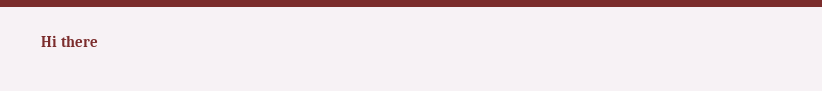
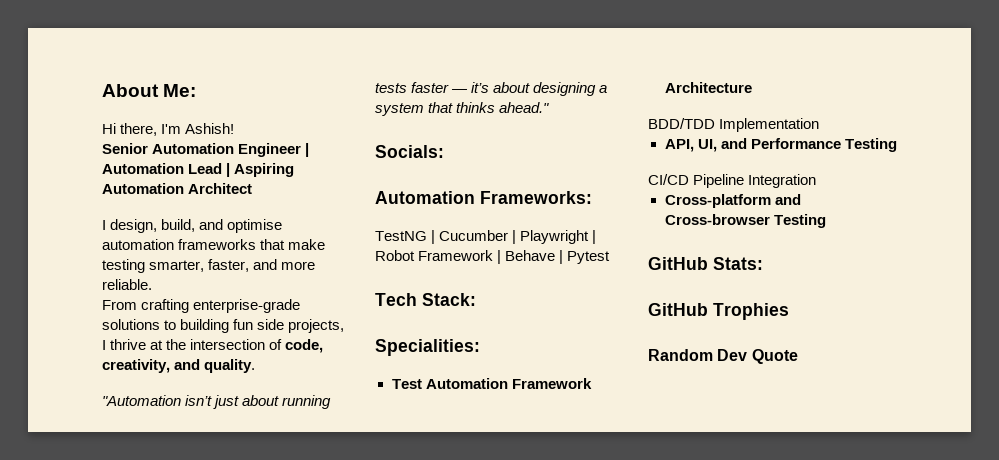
- Hi there
+ About Me:
+ Hi there, I'm Ashish!
+ Senior Automation Engineer | Automation Lead | Aspiring Automation Architect
+ I design, build, and optimise automation frameworks that make testing smarter, faster, and more reliable.
+ From crafting enterprise-grade solutions to building fun side projects, I thrive at the intersection of code, creativity, and quality.
+ "Automation isn’t just about running tests faster — it’s about designing a system that thinks ahead."
+ Socials:
+ Automation Frameworks:
+ TestNG | Cucumber | Playwright | Robot Framework | Behave | Pytest
+ Tech Stack:
+ Specialities:
+ Test Automation Framework Architecture
+ BDD/TDD Implementation
+ API, UI, and Performance Testing
+ CI/CD Pipeline Integration
+ Cross-platform and Cross-browser Testing
+ GitHub Stats:
+ GitHub Trophies
+ Random Dev Quote

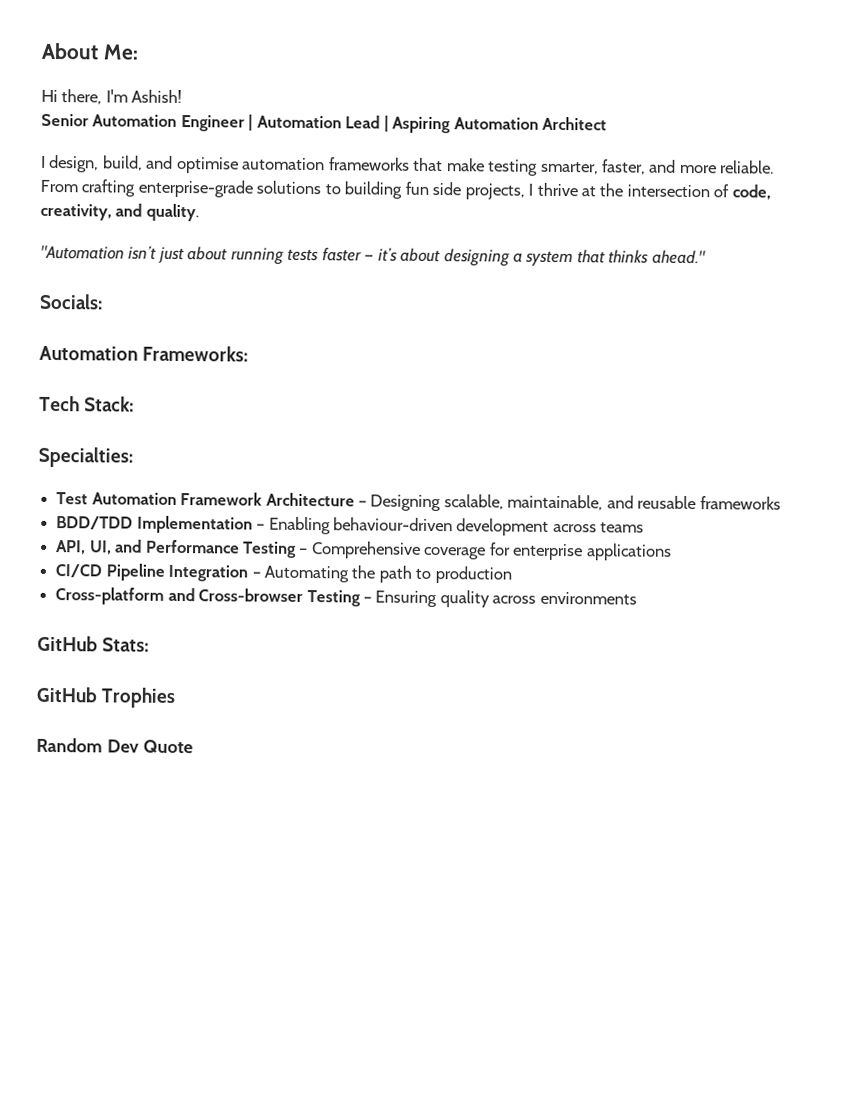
- TestNG | Cucumber | Playwright | Robot Framework | Behave | Pytest
- Specialities:
+ Specialties:
- Test Automation Framework Architecture
- BDD/TDD Implementation
+ Test Automation Framework Architecture – Designing scalable, maintainable, and reusable frameworks
+ BDD/TDD Implementation – Enabling behaviour-driven development across teams
- API, UI, and Performance Testing
- CI/CD Pipeline Integration
+ API, UI, and Performance Testing – Comprehensive coverage for enterprise applications
+ CI/CD Pipeline Integration – Automating the path to production
- Cross-platform and Cross-browser Testing
+ Cross-platform and Cross-browser Testing – Ensuring quality across environments

